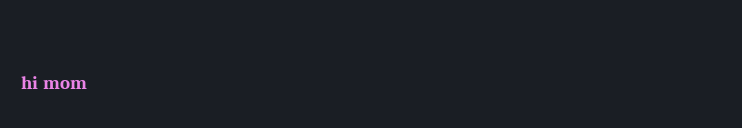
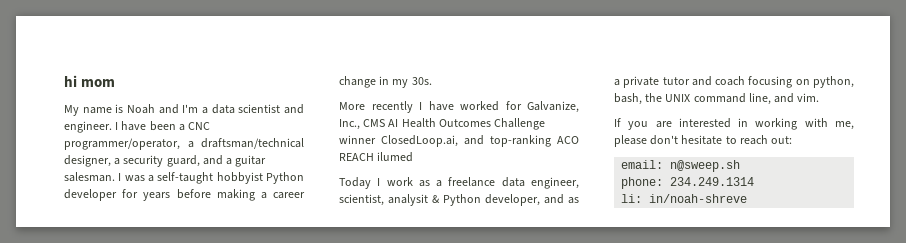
+ My name is Noah and I'm a data scientist and engineer. I have been a CNC programmer/operator, a draftsman/technical designer, a security guard, and a guitar salesman. I was a self-taught hobbyist Python developer for years before making a career change in my 30s.
+ More recently I have worked for Galvanize, Inc., CMS AI Health Outcomes Challenge winner ClosedLoop.ai, and top-ranking ACO REACH ilumed
+ Today I work as a freelance data engineer, scientist, analysit & Python developer, and as a private tutor and coach focusing on python, bash, the UNIX command line, and vim.
+ If you are interested in working with me, please don't hesitate to reach out:
+ email: n@sweep.sh
+ phone: 234.249.1314
+ li: in/noah-shreve

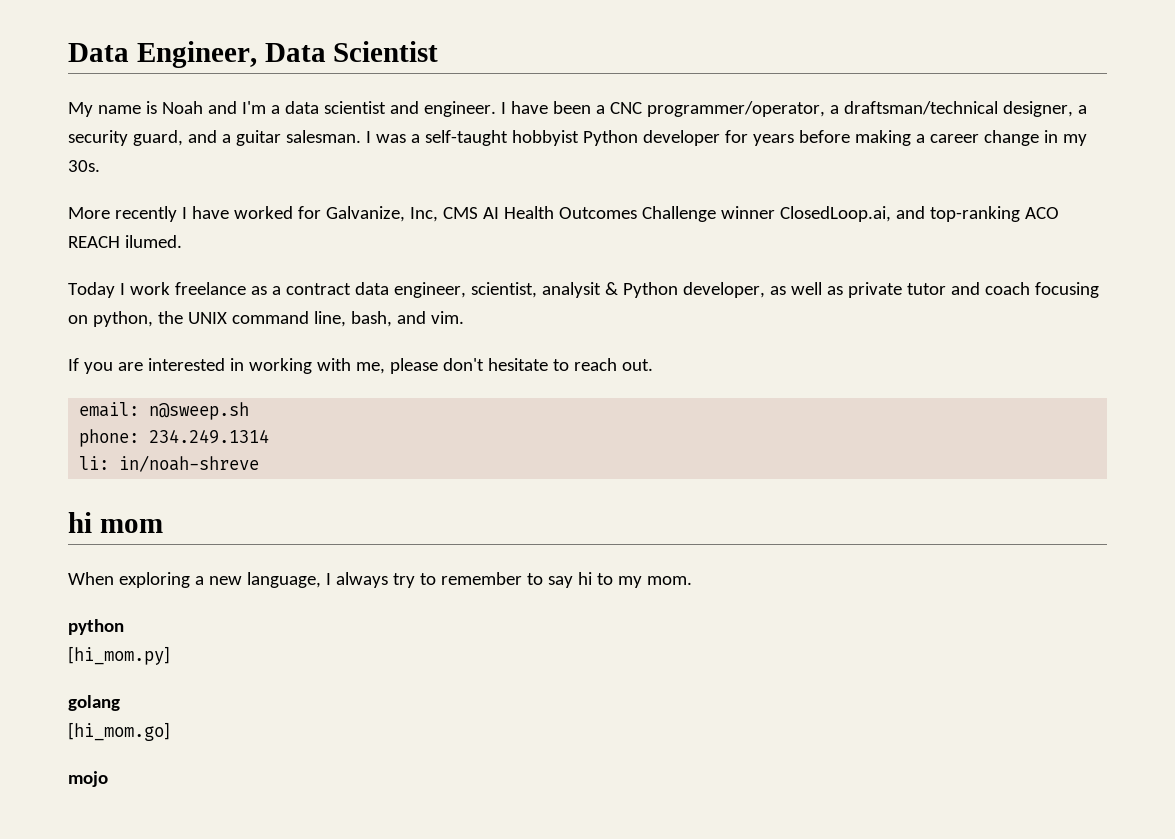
- hi mom
+ Data Engineer, Data Scientist
- More recently I have worked for Galvanize, Inc., CMS AI Health Outcomes Challenge winner ClosedLoop.ai, and top-ranking ACO REACH ilumed
+ More recently I have worked for Galvanize, Inc, CMS AI Health Outcomes Challenge winner ClosedLoop.ai, and top-ranking ACO REACH ilumed.
- Today I work as a freelance data engineer, scientist, analysit & Python developer, and as a private tutor and coach focusing on python, bash, the UNIX command line, and vim.
+ Today I work freelance as a contract data engineer, scientist, analysit & Python developer, as well as private tutor and coach focusing on python, the UNIX command line, bash, and vim.
- If you are interested in working with me, please don't hesitate to reach out:
+ If you are interested in working with me, please don't hesitate to reach out.
+ hi mom
+ When exploring a new language, I always try to remember to say hi to my mom.
+ python
+ [hi_mom.py]
+ golang
+ [hi_mom.go]
+ mojo

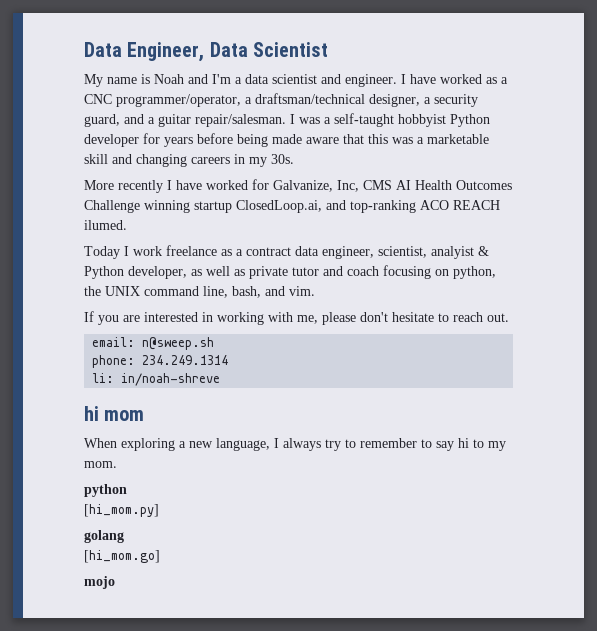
- I have been a CNC programmer/operator, a draftsman/technical designer, a security guard, and a guitar salesman.
+ I have worked as a CNC programmer/operator, a draftsman/technical designer, a security guard, and a guitar repair/salesman.
- I was a self-taught hobbyist Python developer for years before making a career change in my 30s.
+ I was a self-taught hobbyist Python developer for years before being made aware that this was a marketable skill and changing careers in my 30s.
- More recently I have worked for Galvanize, Inc, CMS AI Health Outcomes Challenge winner ClosedLoop.ai, and top-ranking ACO REACH ilumed.
+ More recently I have worked for Galvanize, Inc, CMS AI Health Outcomes Challenge winning startup ClosedLoop.ai, and top-ranking ACO REACH ilumed.
- Today I work freelance as a contract data engineer, scientist, analysit & Python developer, as well as private tutor and coach focusing on python, the UNIX command line, bash, and vim.
+ Today I work freelance as a contract data engineer, scientist, analyist & Python developer, as well as private tutor and coach focusing on python, the UNIX command line, bash, and vim.

